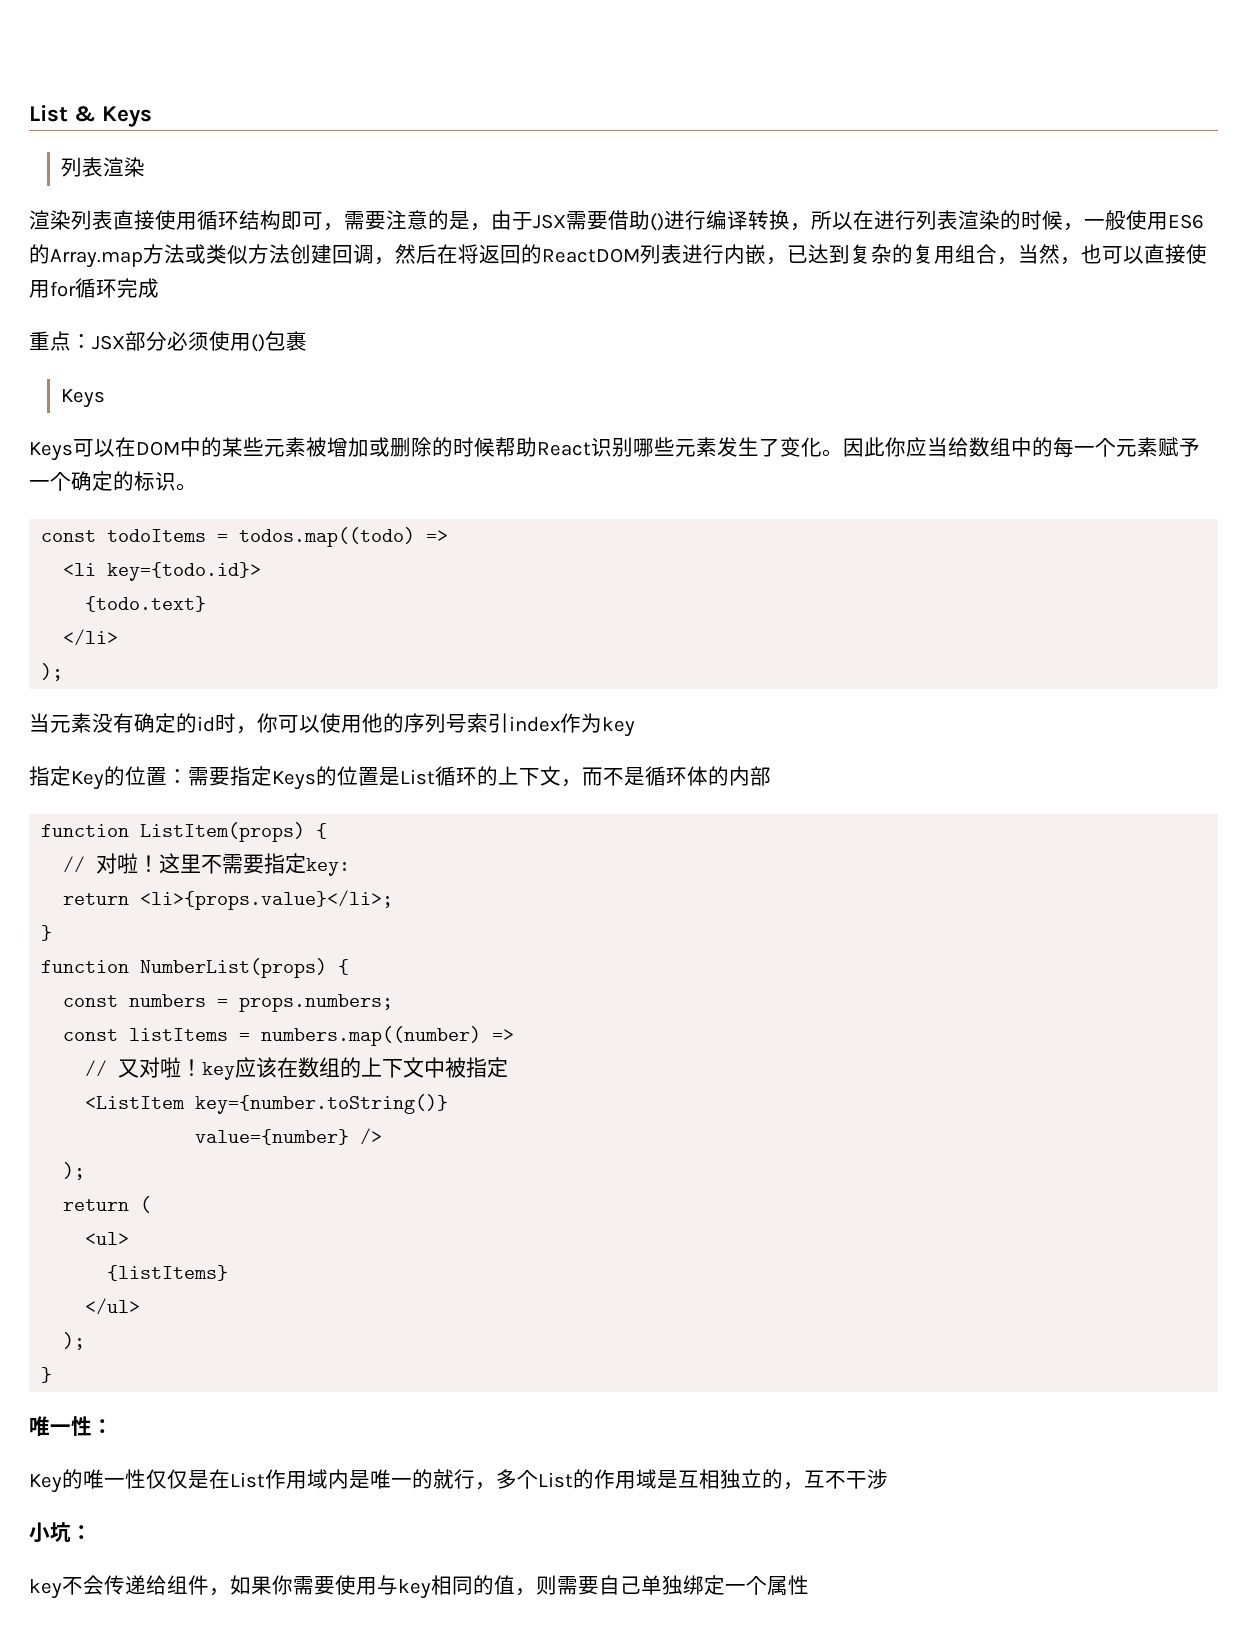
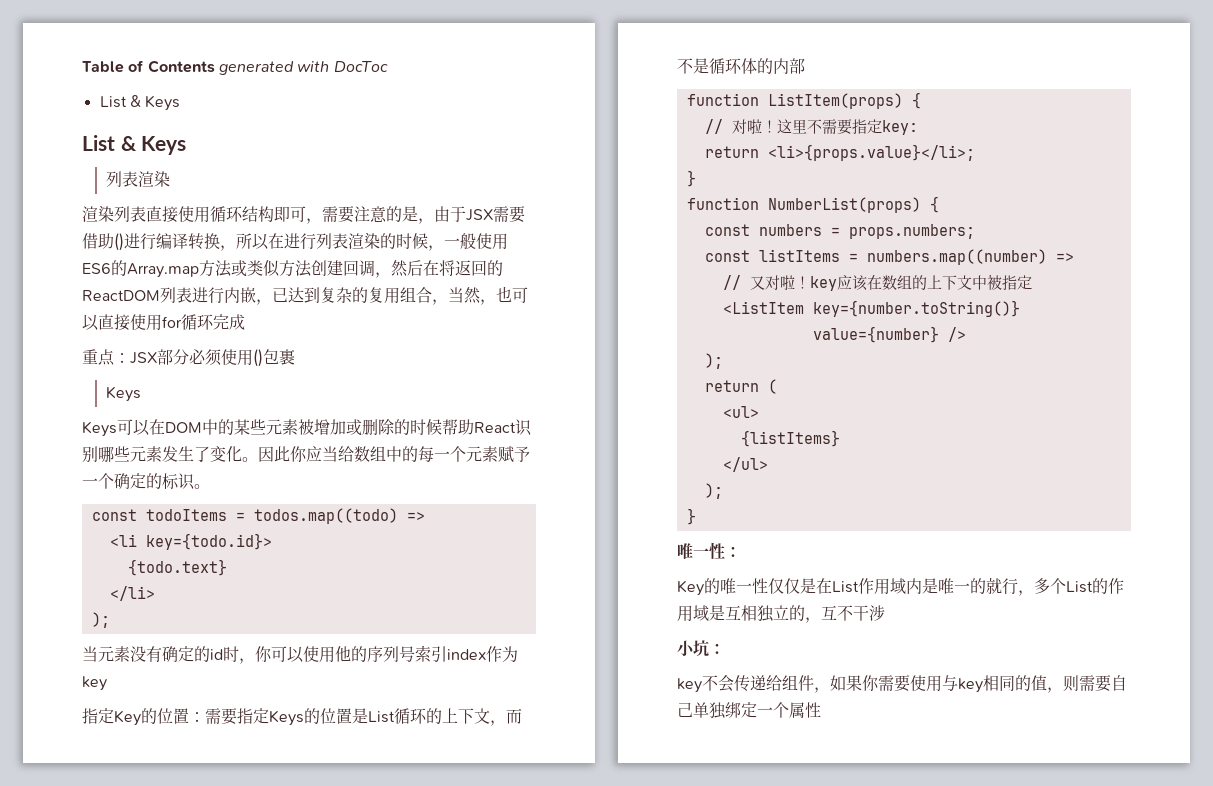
+ Table of Contents generated with DocToc
+ List & Keys

